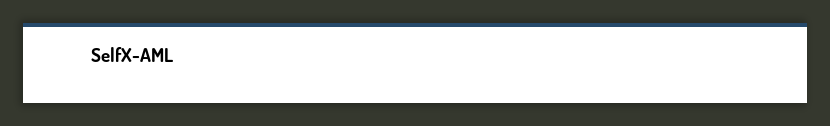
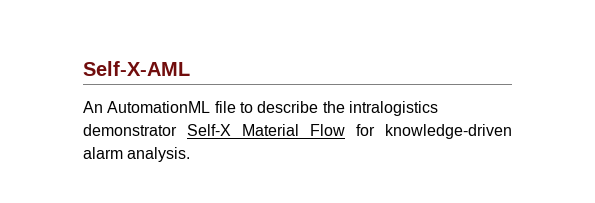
- SelfX-AML
+ Self-X-AML
+ An AutomationML file to describe the intralogistics demonstrator Self-X Material Flow for knowledge-driven alarm analysis.

